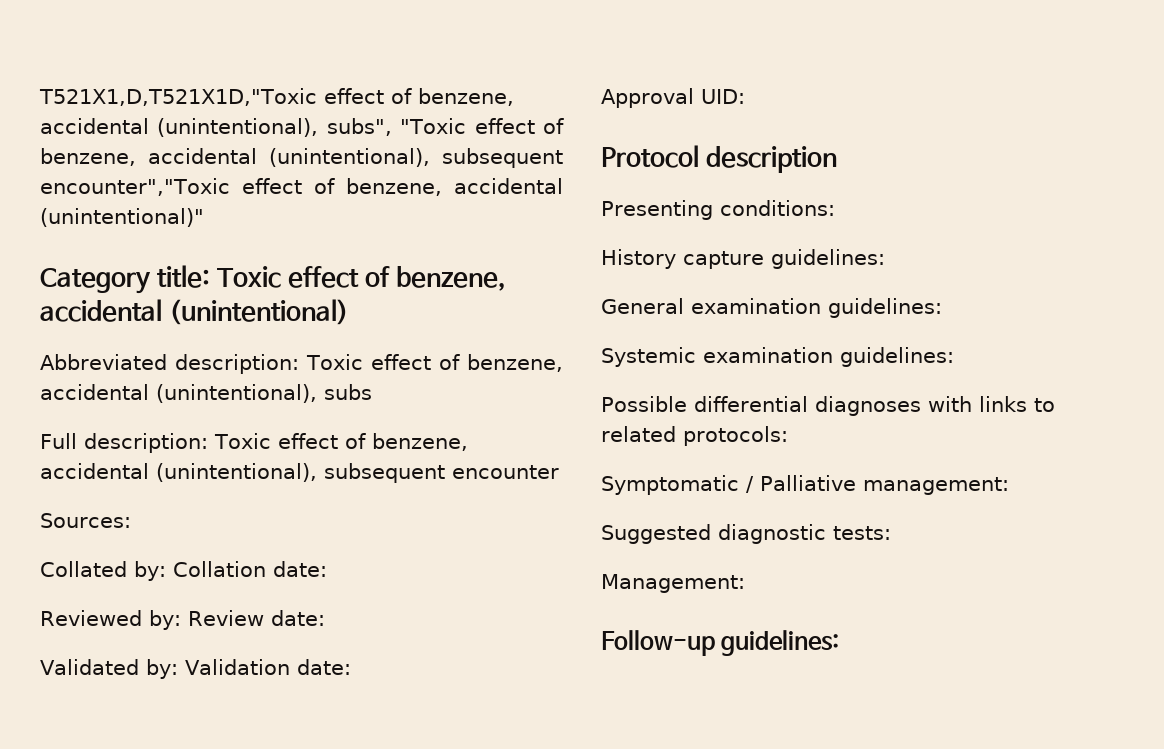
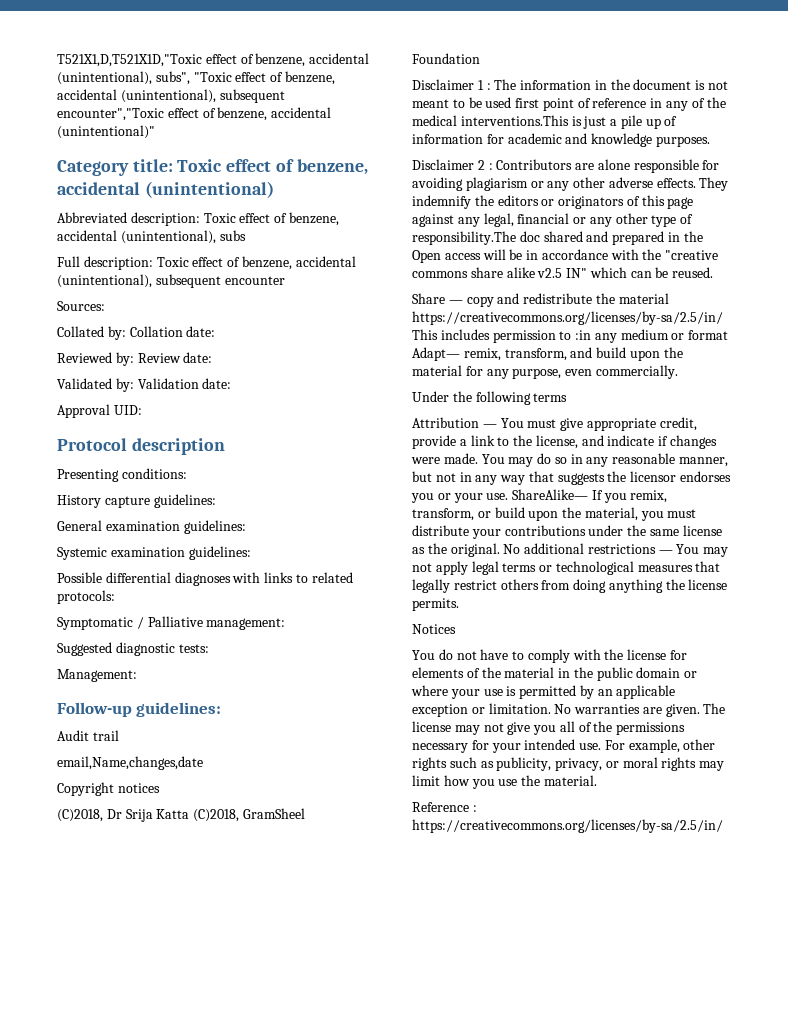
+ Audit trail
+ email,Name,changes,date
+ Copyright notices
+ (C)2018, Dr Srija Katta (C)2018, GramSheel Foundation
+ Disclaimer 1 : The information in the document is not meant to be used first point of reference in any of the medical interventions.This is just a pile up of information for academic and knowledge purposes.
+ Disclaimer 2 : Contributors are alone responsible for avoiding plagiarism or any other adverse effects. They indemnify the editors or originators of this page against any legal, financial or any other type of responsibility.The doc shared and prepared in the Open access will be in accordance with the "creative commons share alike v2.5 IN" which can be reused.
+ Share — copy and redistribute the material https://creativecommons.org/licenses/by-sa/2.5/in/ This includes permission to :in any medium or format Adapt— remix, transform, and build upon the material for any purpose, even commercially.
+ Under the following terms
+ Attribution — You must give appropriate credit, provide a link to the license, and indicate if changes were made. You may do so in any reasonable manner, but not in any way that suggests the licensor endorses you or your use. ShareAlike— If you remix, transform, or build upon the material, you must distribute your contributions under the same license as the original. No additional restrictions — You may not apply legal terms or technological measures that legally restrict others from doing anything the license permits.
+ Notices
+ You do not have to comply with the license for elements of the material in the public domain or where your use is permitted by an applicable exception or limitation. No warranties are given. The license may not give you all of the permissions necessary for your intended use. For example, other rights such as publicity, privacy, or moral rights may limit how you use the material.
+ Reference : https://creativecommons.org/licenses/by-sa/2.5/in/

